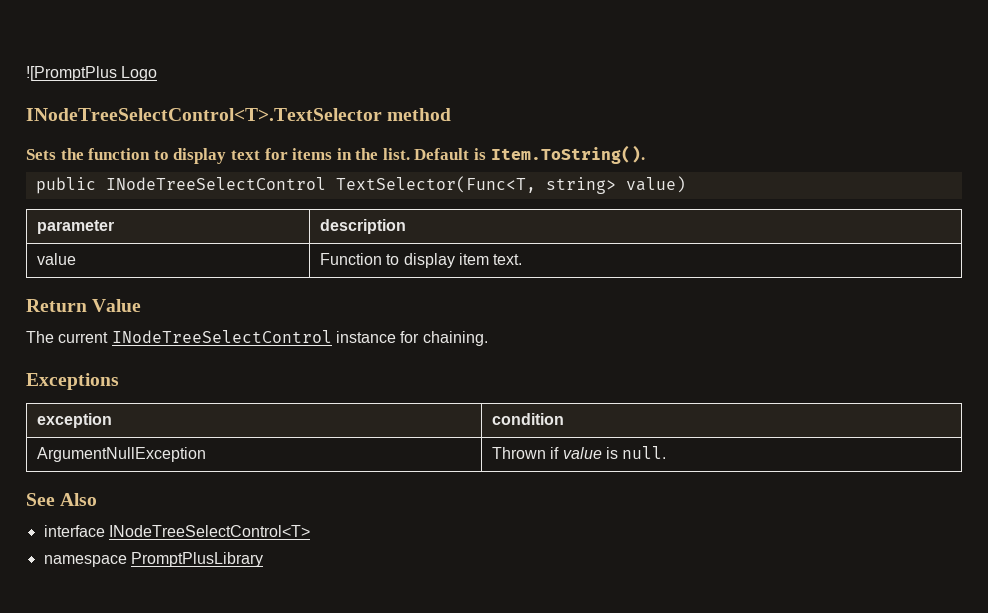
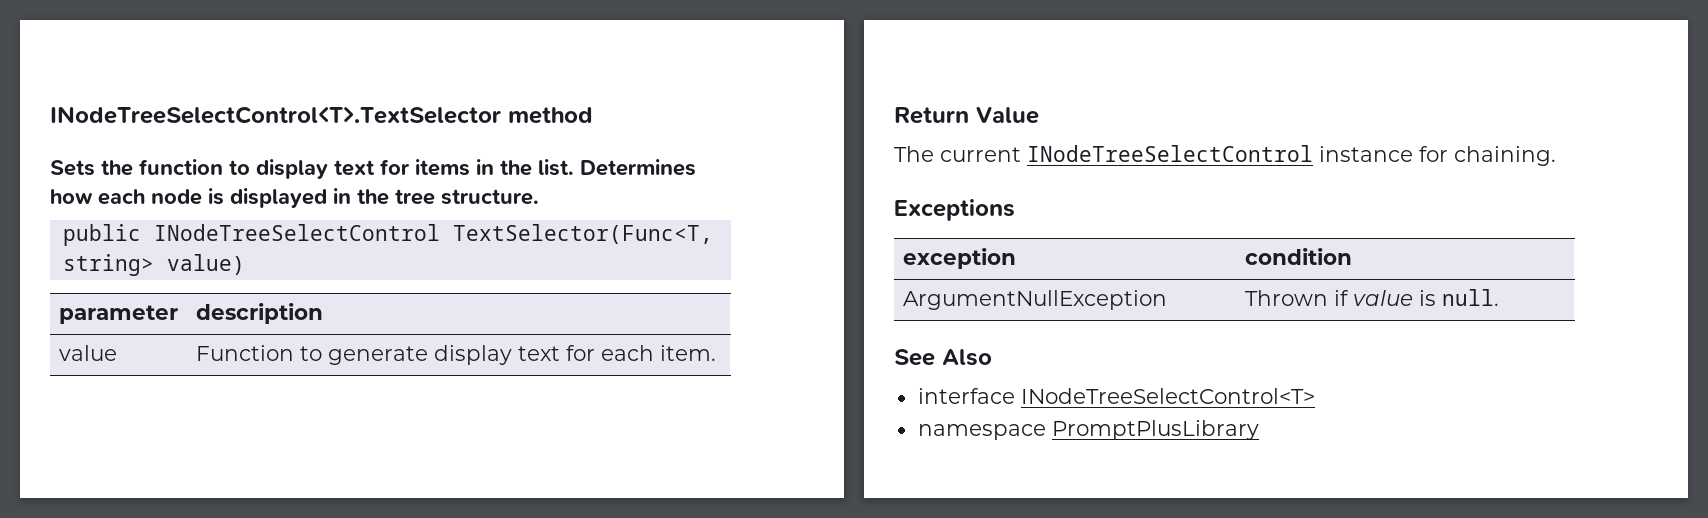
- ![PromptPlus Logo
- Default is Item.ToString().
+ Determines how each node is displayed in the tree structure.
- value | Function to display item text.
+ value | Function to generate display text for each item.

